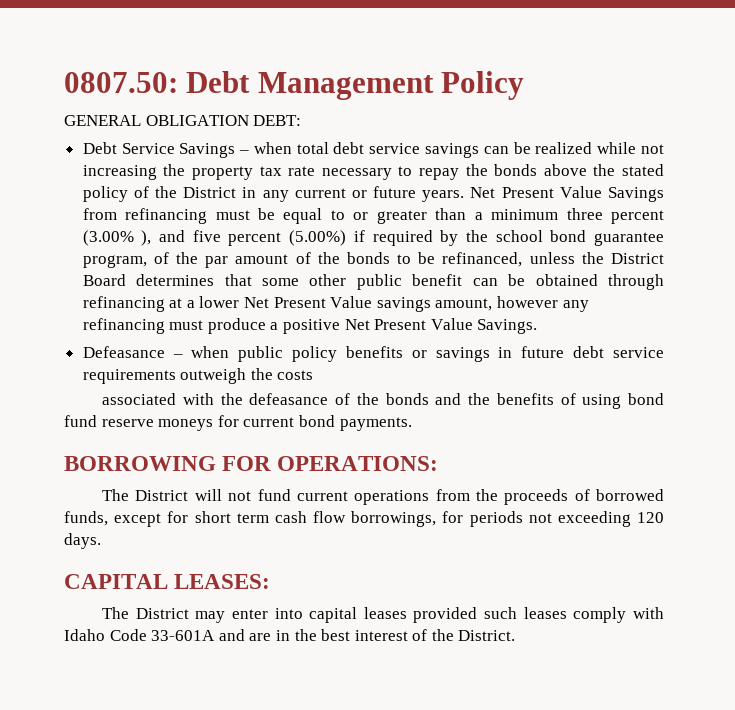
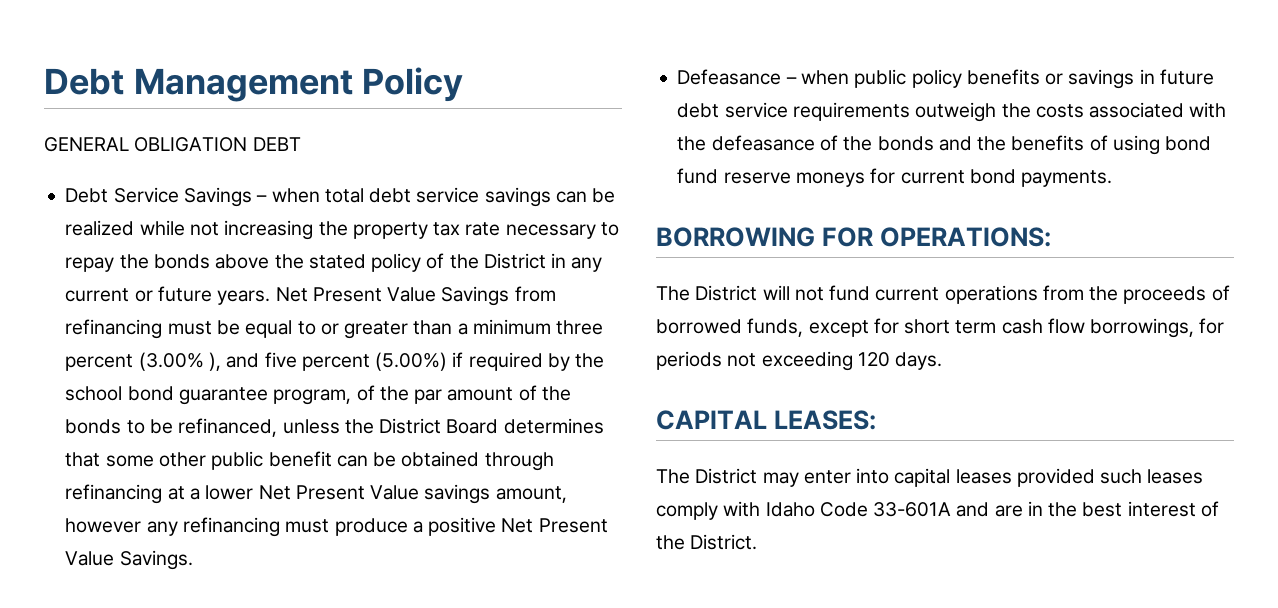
- 0807.50: Debt Management Policy
+ Debt Management Policy
- GENERAL OBLIGATION DEBT:
+ GENERAL OBLIGATION DEBT
- Defeasance – when public policy benefits or savings in future debt service requirements outweigh the costs
- associated with the defeasance of the bonds and the benefits of using bond fund reserve moneys for current bond payments.
+ Defeasance – when public policy benefits or savings in future debt service requirements outweigh the costs associated with the defeasance of the bonds and the benefits of using bond fund reserve moneys for current bond payments.

